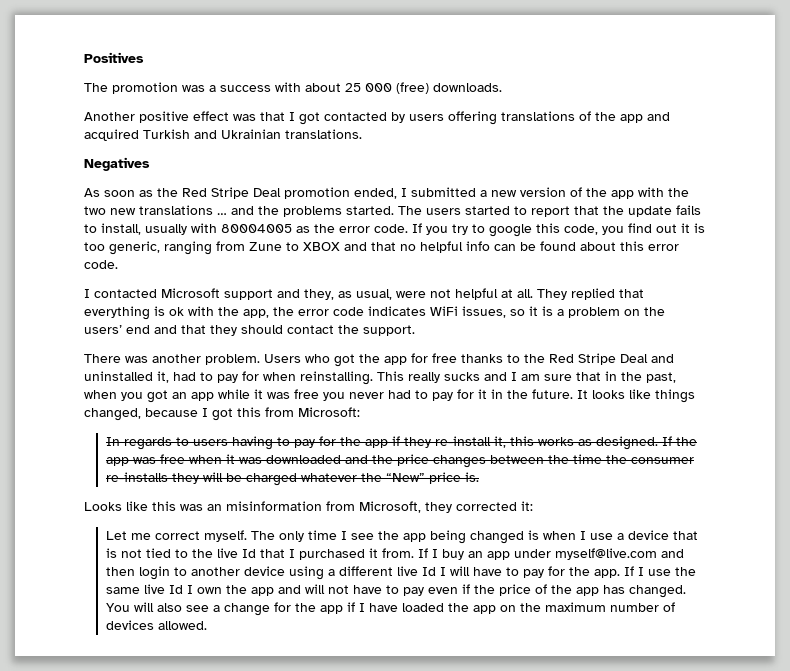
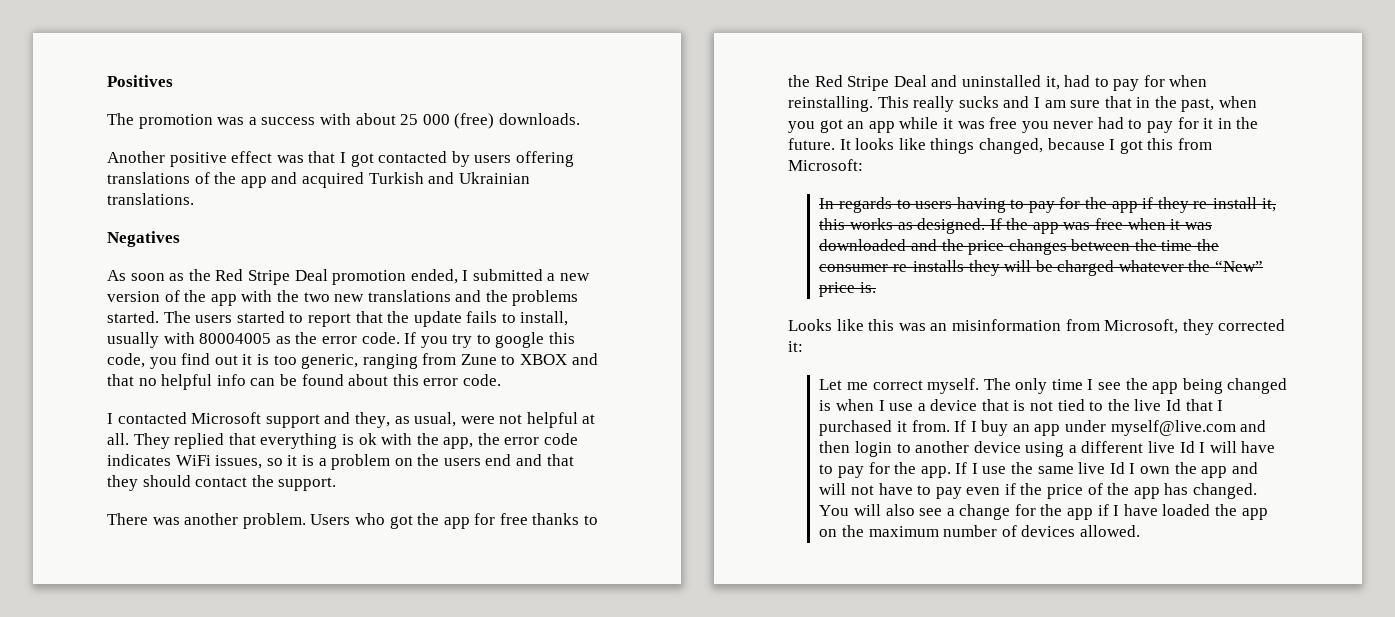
- As soon as the Red Stripe Deal promotion ended, I submitted a new version of the app with the two new translations … and the problems started.
+ As soon as the Red Stripe Deal promotion ended, I submitted a new version of the app with the two new translations and the problems started.
- They replied that everything is ok with the app, the error code indicates WiFi issues, so it is a problem on the users’ end and that they should contact the support.
+ They replied that everything is ok with the app, the error code indicates WiFi issues, so it is a problem on the users end and that they should contact the support.

